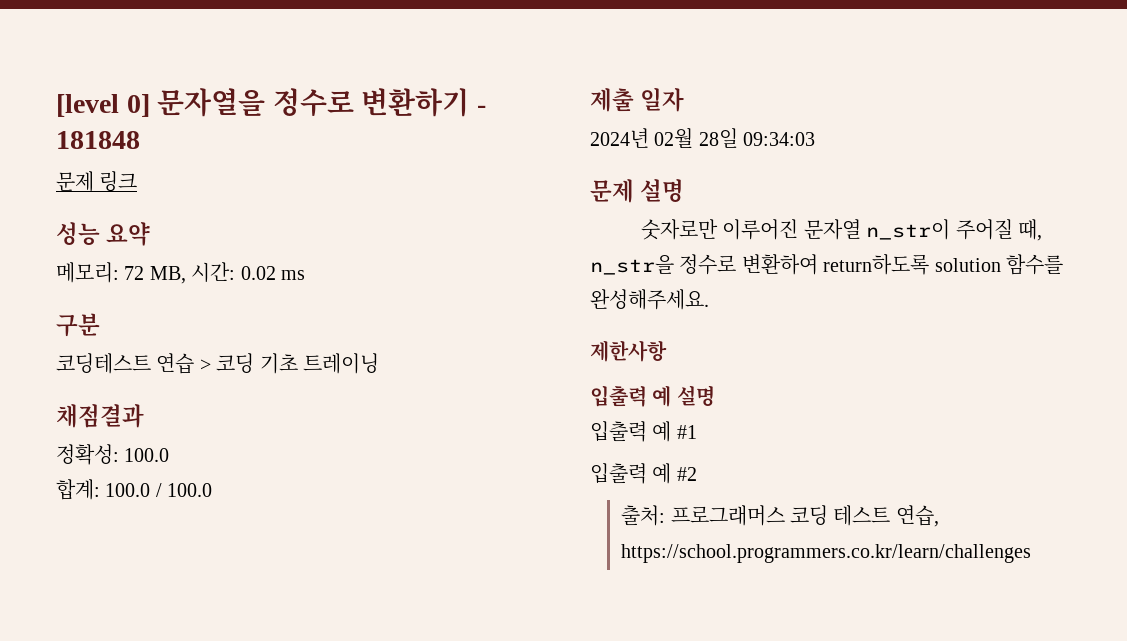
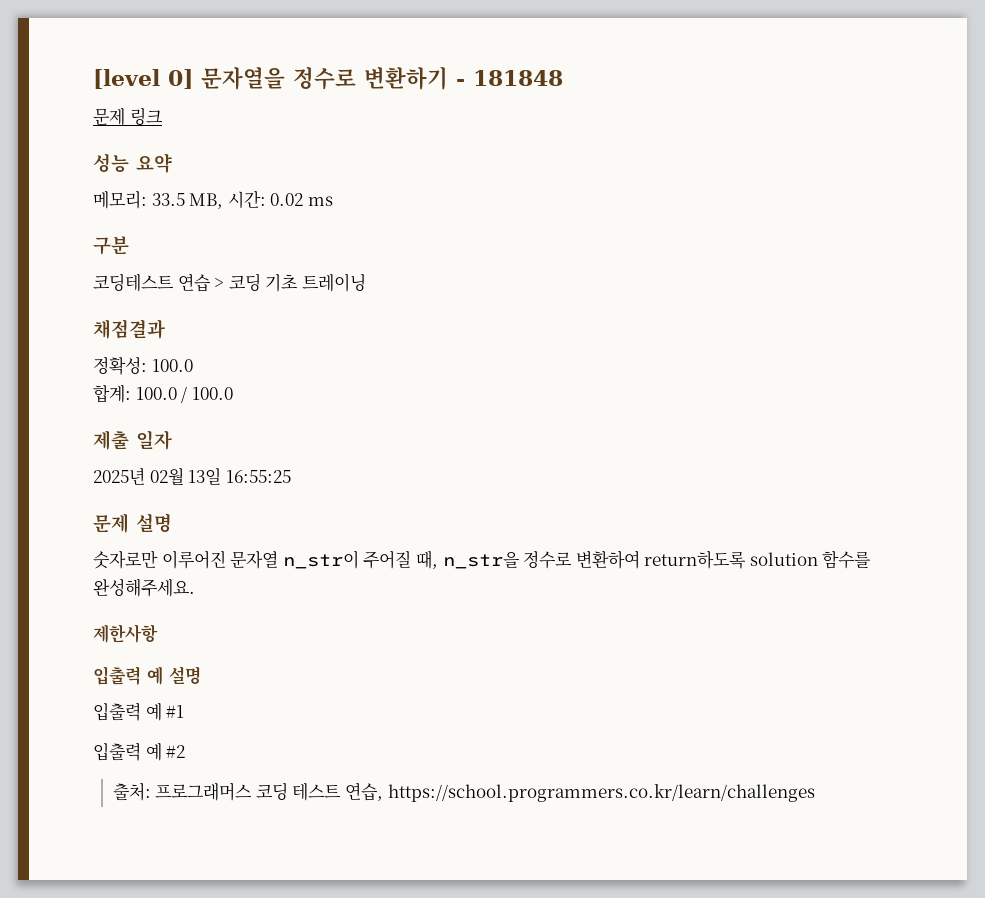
- 메모리: 72 MB, 시간: 0.02 ms
+ 메모리: 33.5 MB, 시간: 0.02 ms
- 2024년 02월 28일 09:34:03
+ 2025년 02월 13일 16:55:25

